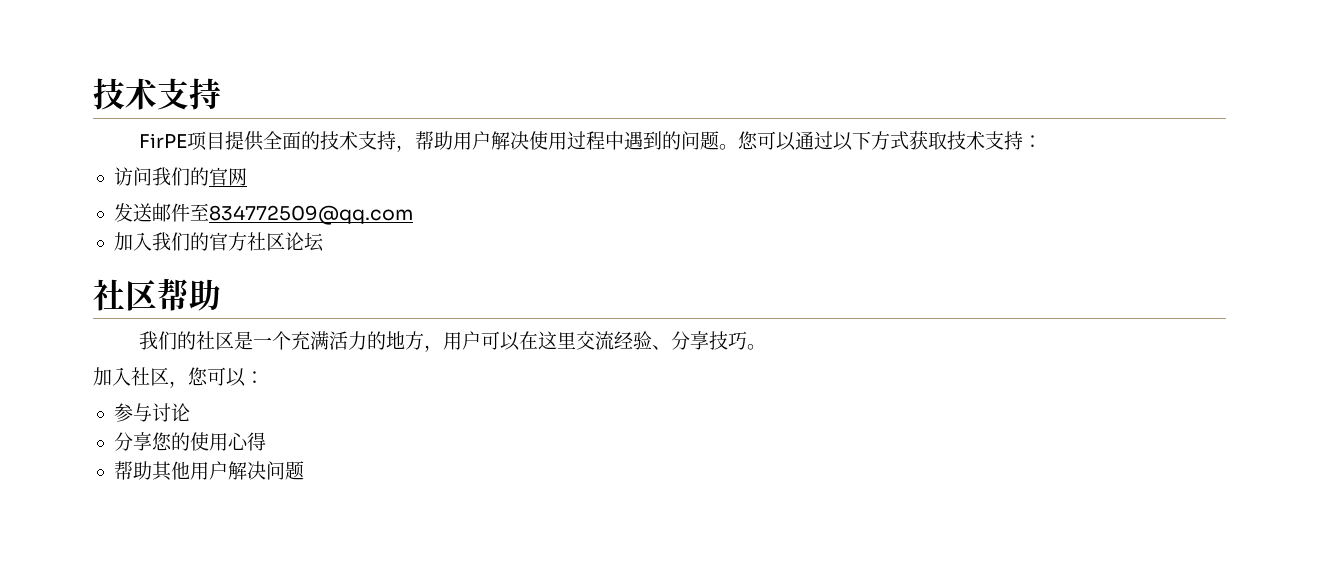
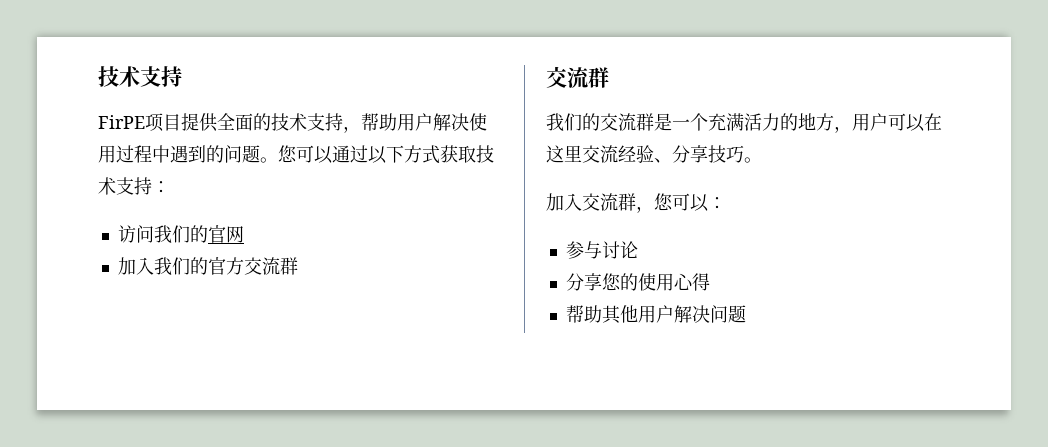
- 发送邮件至834772509@qq.com
- 加入我们的官方社区论坛
- 社区帮助
- 我们的社区是一个充满活力的地方，用户可以在这里交流经验、分享技巧。
+ 加入我们的官方交流群
+ 交流群
+ 我们的交流群是一个充满活力的地方，用户可以在这里交流经验、分享技巧。
- 加入社区，您可以：
+ 加入交流群，您可以：

